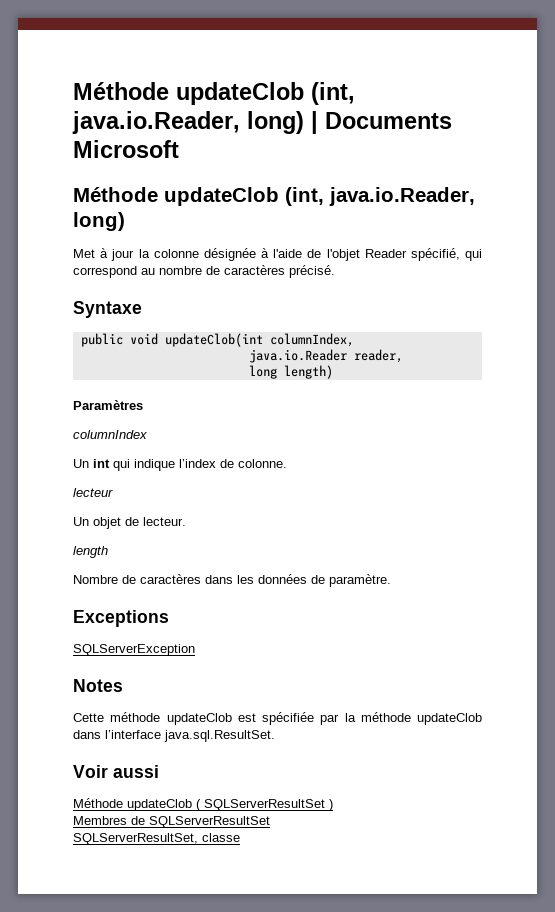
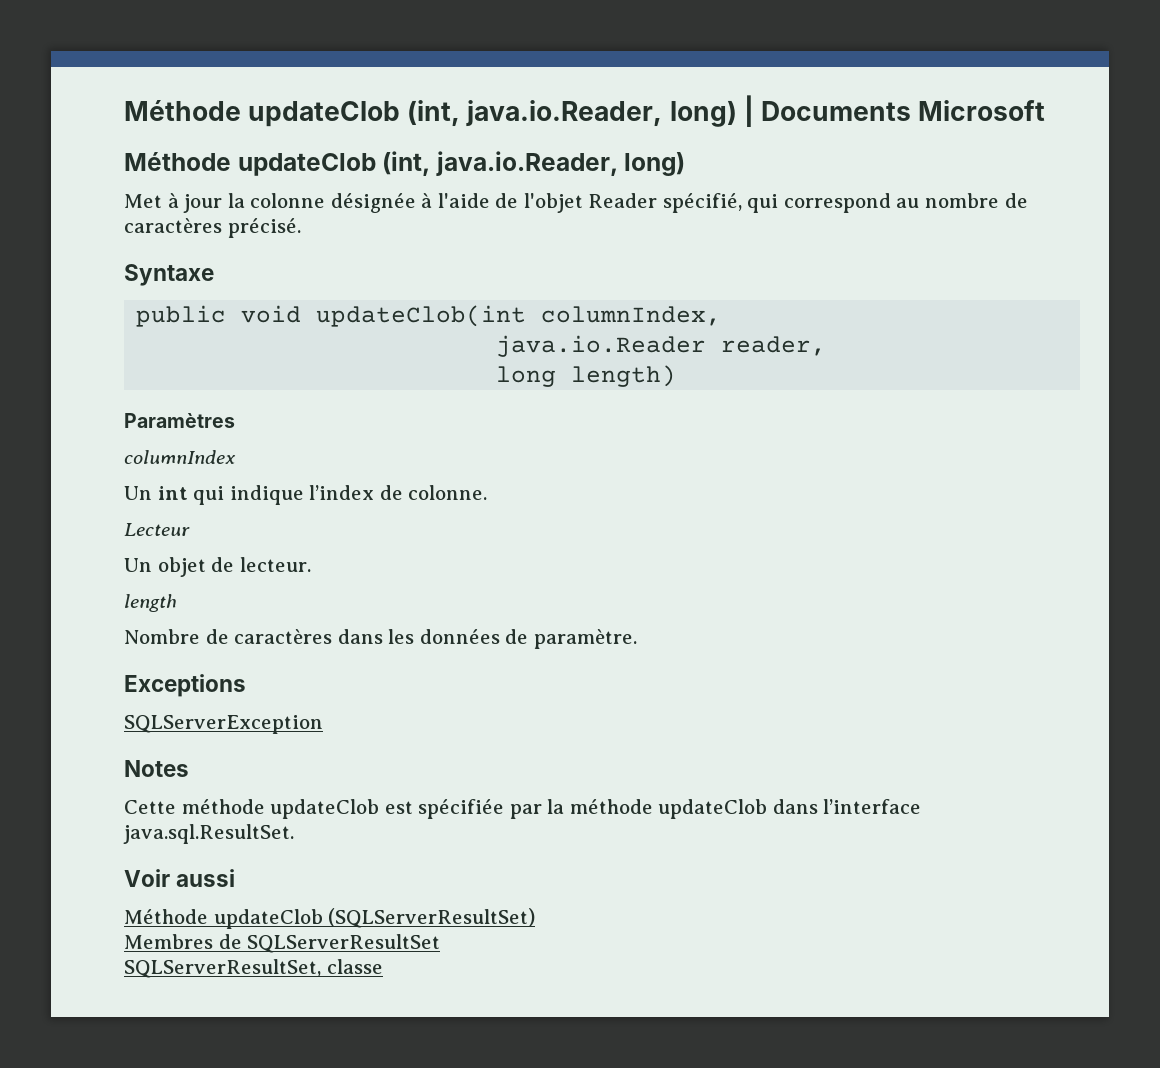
- lecteur
+ Lecteur
- Méthode updateClob ( SQLServerResultSet )
+ Méthode updateClob (SQLServerResultSet)

